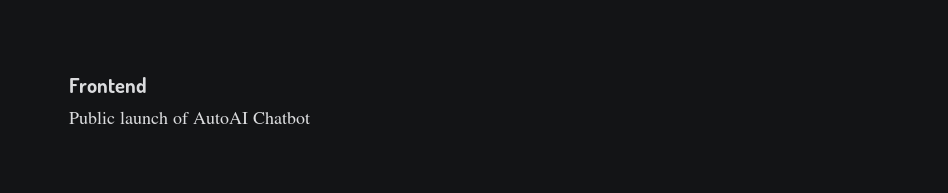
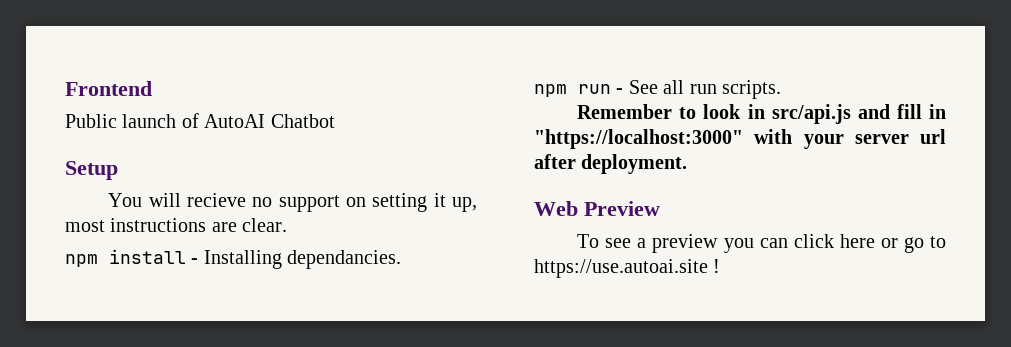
+ Setup
+ You will recieve no support on setting it up, most instructions are clear.
+ npm install - Installing dependancies.
+ npm run - See all run scripts.
+ Remember to look in src/api.js and fill in "https://localhost:3000" with your server url after deployment.
+ Web Preview
+ To see a preview you can click here or go to https://use.autoai.site !

